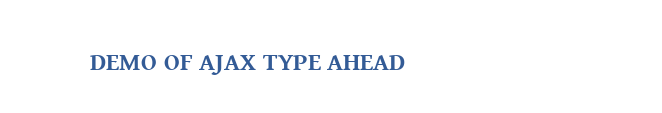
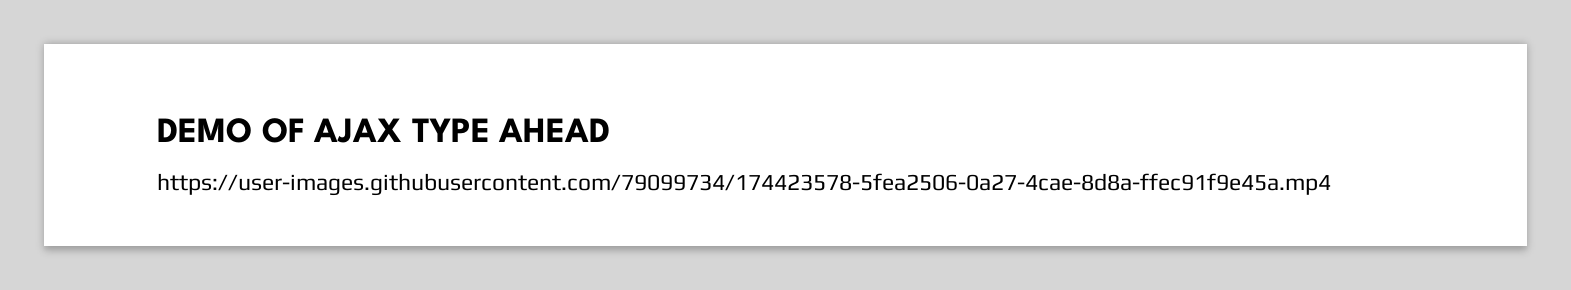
+ https://user-images.githubusercontent.com/79099734/174423578-5fea2506-0a27-4cae-8d8a-ffec91f9e45a.mp4

